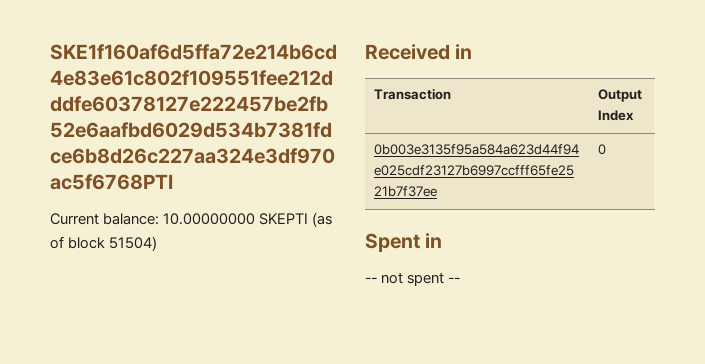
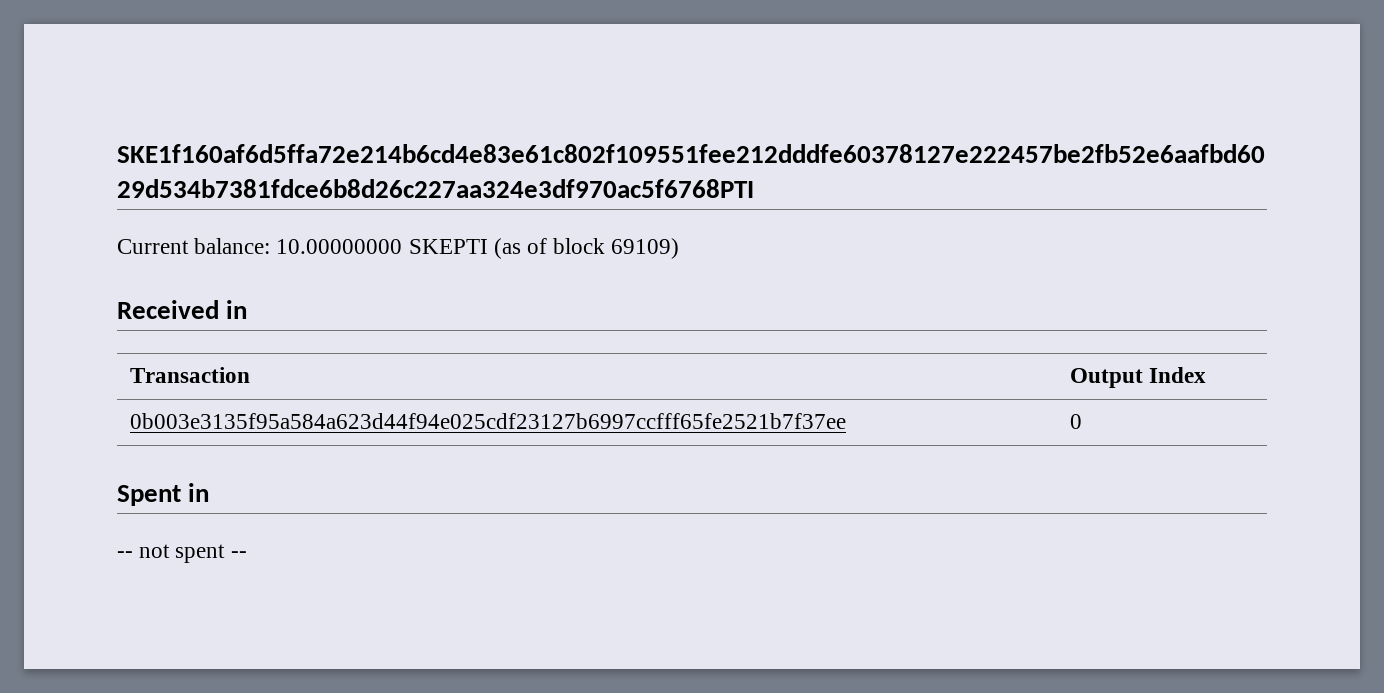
- Current balance: 10.00000000 SKEPTI (as of block 51504)
+ Current balance: 10.00000000 SKEPTI (as of block 69109)

